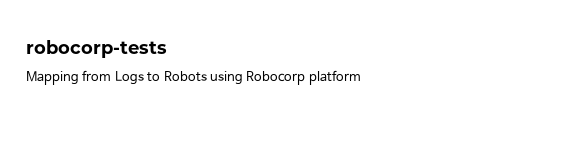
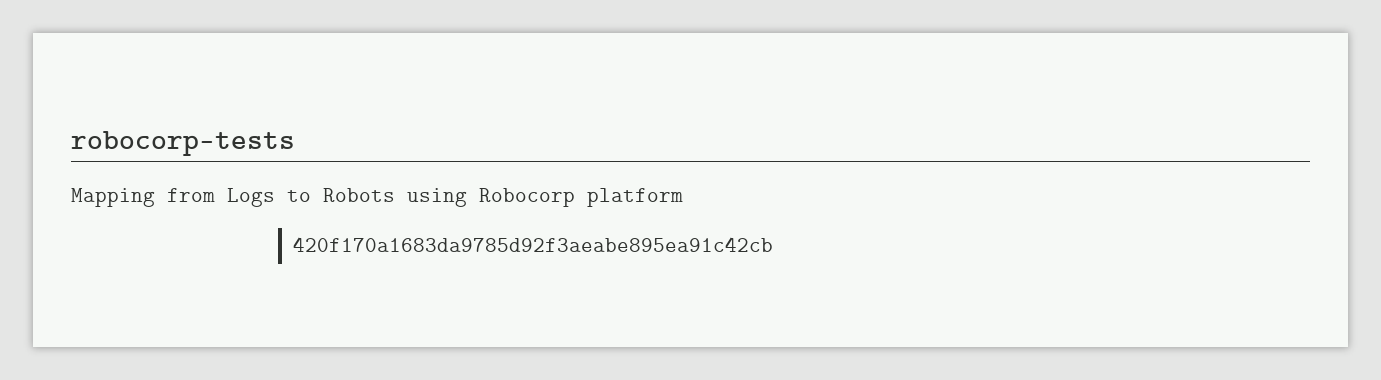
+ 420f170a1683da9785d92f3aeabe895ea91c42cb

